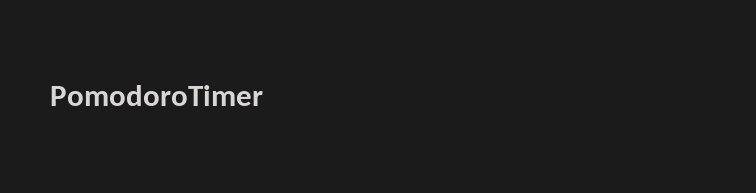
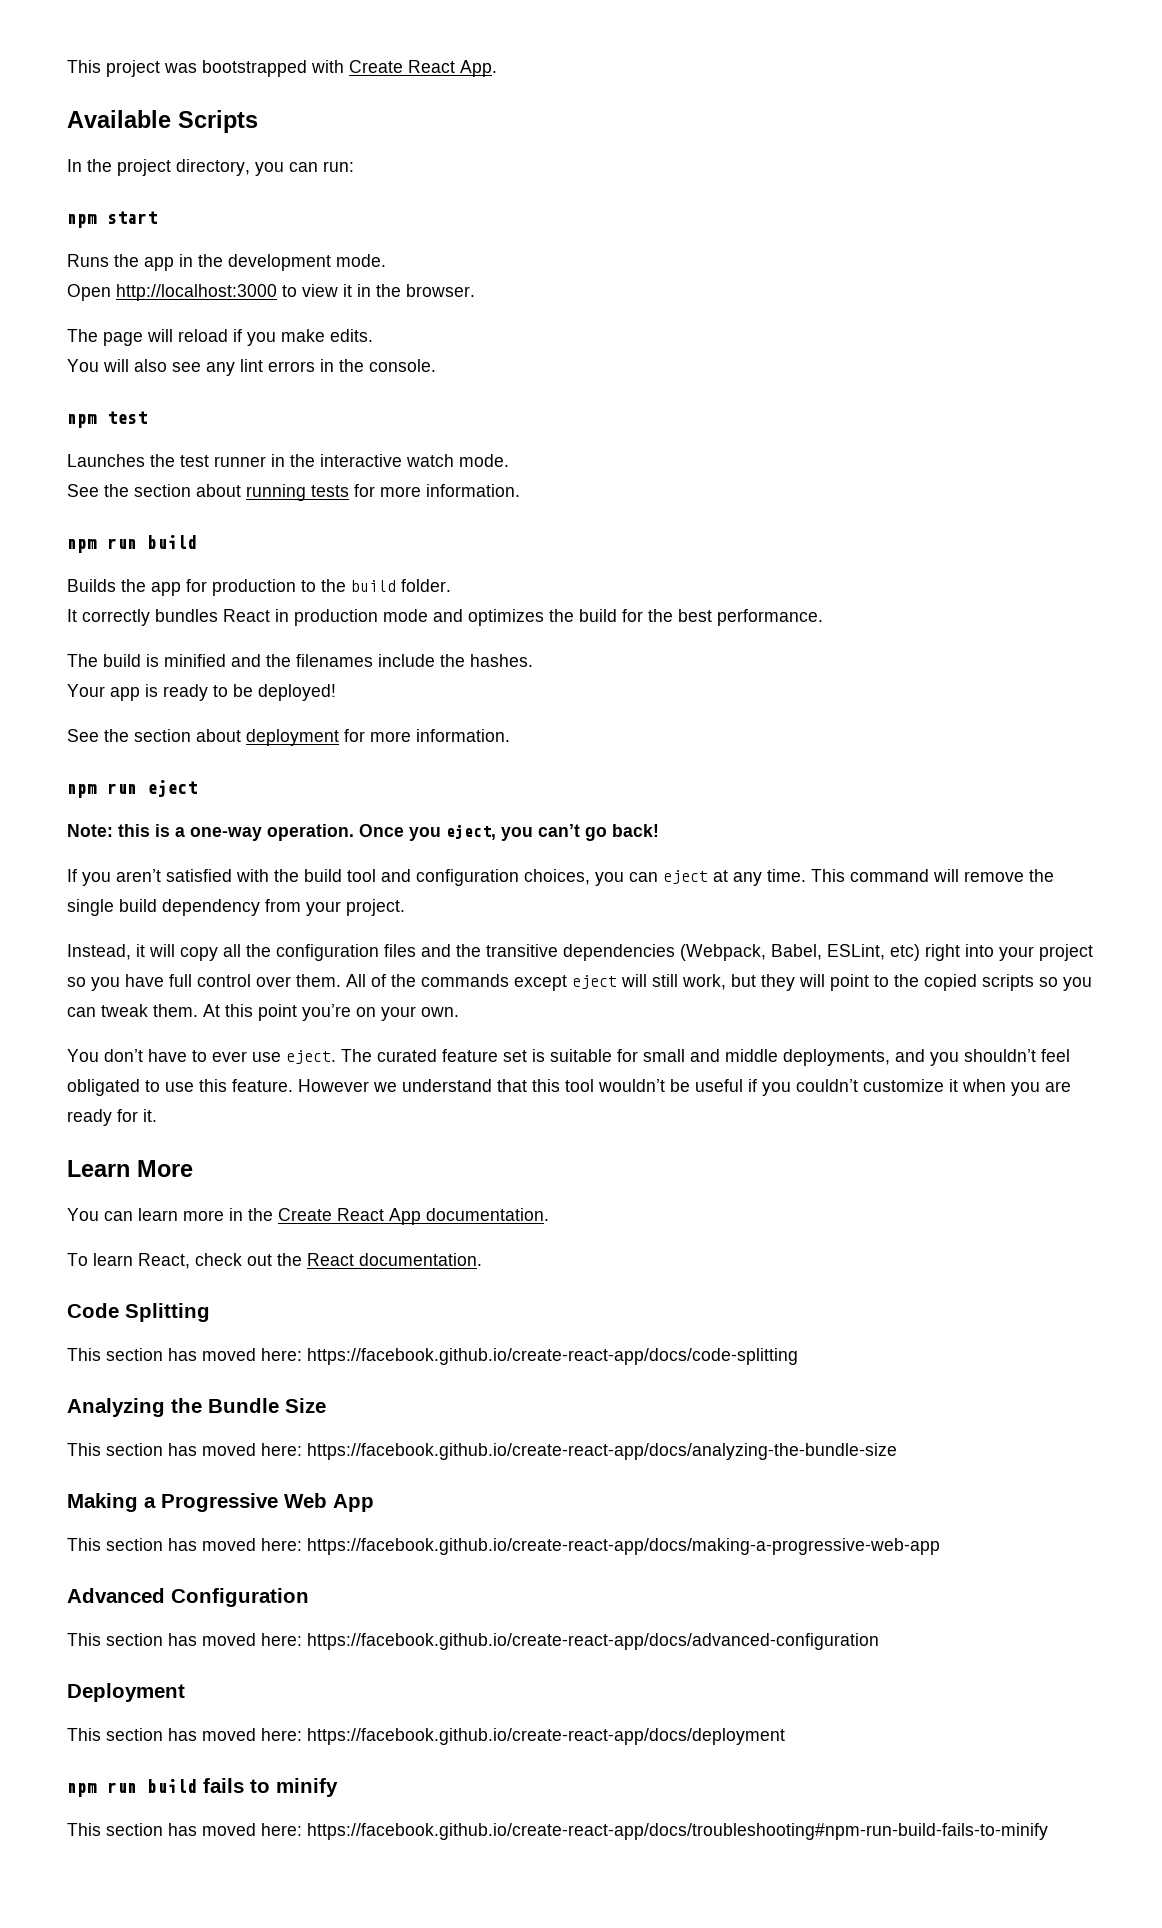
- PomodoroTimer
+ This project was bootstrapped with Create React App.
+ Available Scripts
+ In the project directory, you can run:
+ npm start
+ Runs the app in the development mode.
+ Open http://localhost:3000 to view it in the browser.
+ The page will reload if you make edits.
+ You will also see any lint errors in the console.
+ npm test
+ Launches the test runner in the interactive watch mode.
+ See the section about running tests for more information.
+ npm run build
+ Builds the app for production to the build folder.
+ It correctly bundles React in production mode and optimizes the build for the best performance.
+ The build is minified and the filenames include the hashes.
+ Your app is ready to be deployed!
+ See the section about deployment for more information.
+ npm run eject
+ Note: this is a one-way operation. Once you eject, you can’t go back!
+ If you aren’t satisfied with the build tool and configuration choices, you can eject at any time. This command will remove the single build dependency from your project.
+ Instead, it will copy all the configuration files and the transitive dependencies (Webpack, Babel, ESLint, etc) right into your project so you have full control over them. All of the commands except eject will still work, but they will point to the copied scripts so you can tweak them. At this point you’re on your own.
+ You don’t have to ever use eject. The curated feature set is suitable for small and middle deployments, and you shouldn’t feel obligated to use this feature. However we understand that this tool wouldn’t be useful if you couldn’t customize it when you are ready for it.
+ Learn More
+ You can learn more in the Create React App documentation.
+ To learn React, check out the React documentation.
+ Code Splitting
+ This section has moved here: https://facebook.github.io/create-react-app/docs/code-splitting
+ Analyzing the Bundle Size
+ This section has moved here: https://facebook.github.io/create-react-app/docs/analyzing-the-bundle-size
+ Making a Progressive Web App
+ This section has moved here: https://facebook.github.io/create-react-app/docs/making-a-progressive-web-app
+ Advanced Configuration
+ This section has moved here: https://facebook.github.io/create-react-app/docs/advanced-configuration
+ Deployment
+ This section has moved here: https://facebook.github.io/create-react-app/docs/deployment
+ npm run build fails to minify
+ This section has moved here: https://facebook.github.io/create-react-app/docs/troubleshooting#npm-run-build-fails-to-minify

